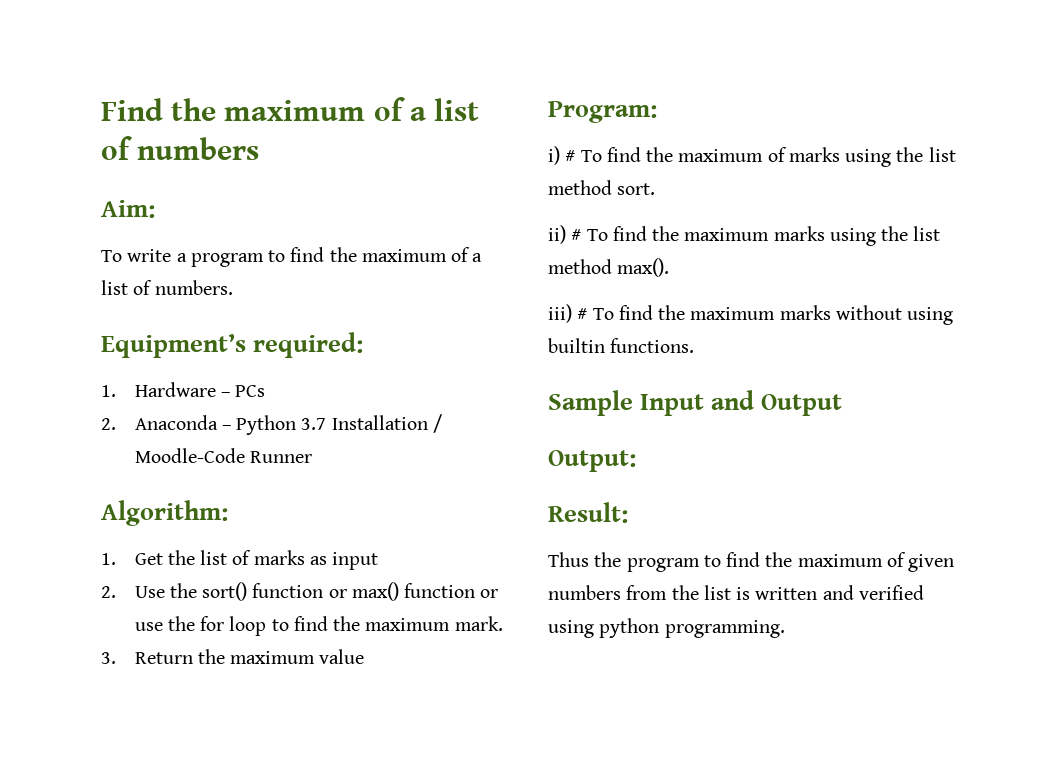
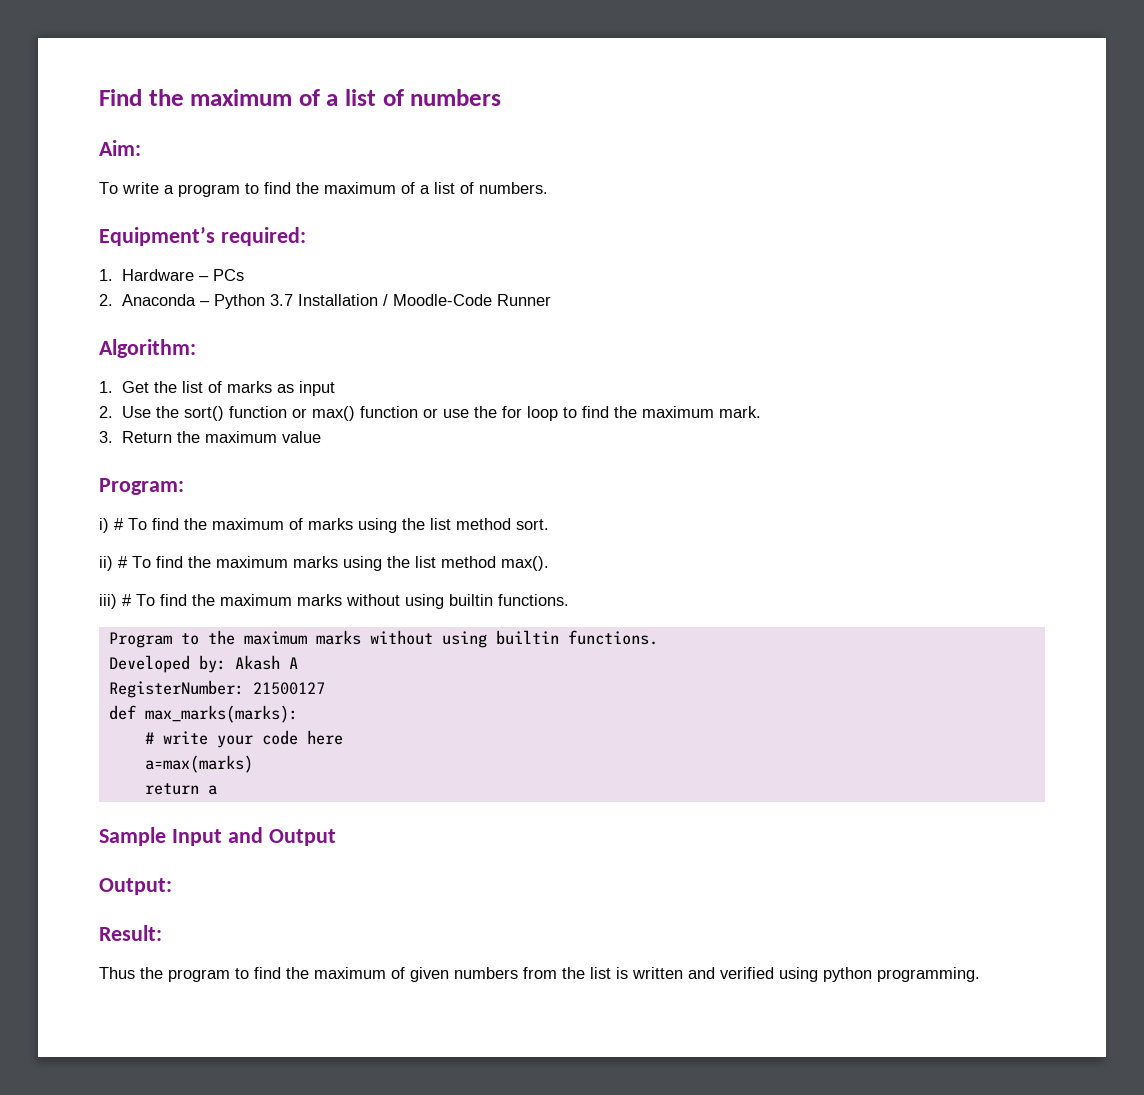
+ Program to the maximum marks without using builtin functions.
+ Developed by: Akash A
+ RegisterNumber: 21500127
+ def max_marks(marks):
+ # write your code here
+ a=max(marks)
+ return a

